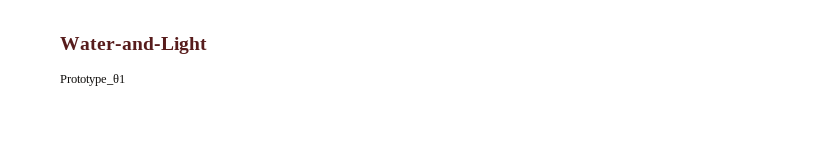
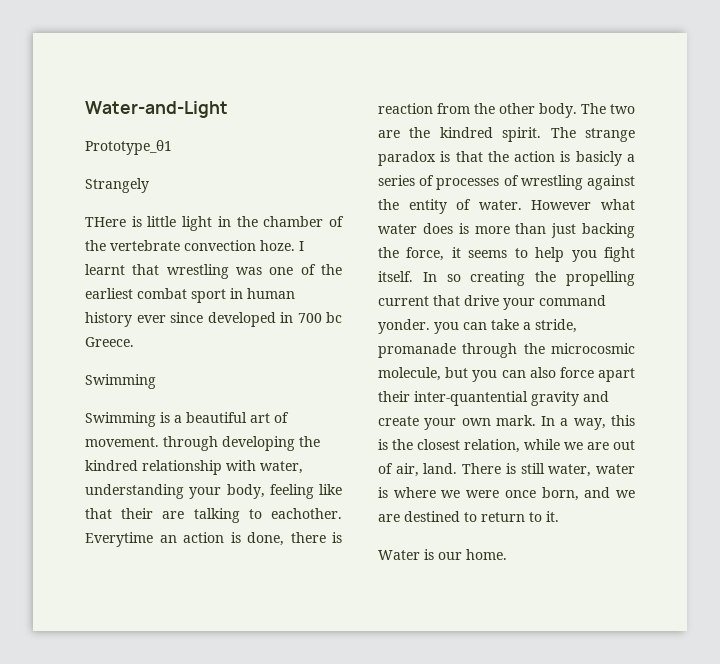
+ Strangely
+ THere is little light in the chamber of the vertebrate convection hoze. I learnt that wrestling was one of the earliest combat sport in human history ever since developed in 700 bc Greece.
+ Swimming
+ Swimming is a beautiful art of movement. through developing the kindred relationship with water, understanding your body, feeling like that their are talking to eachother. Everytime an action is done, there is reaction from the other body. The two are the kindred spirit. The strange paradox is that the action is basicly a series of processes of wrestling against the entity of water. However what water does is more than just backing the force, it seems to help you fight itself. In so creating the propelling current that drive your command yonder. you can take a stride, promanade through the microcosmic molecule, but you can also force apart their inter-quantential gravity and create your own mark. In a way, this is the closest relation, while we are out of air, land. There is still water, water is where we were once born, and we are destined to return to it.
+ Water is our home.

